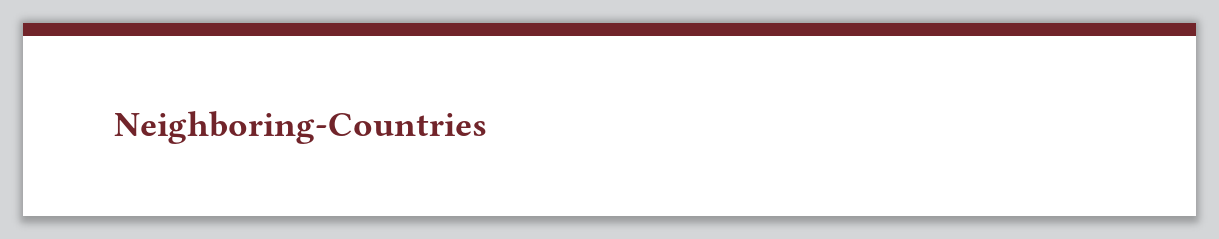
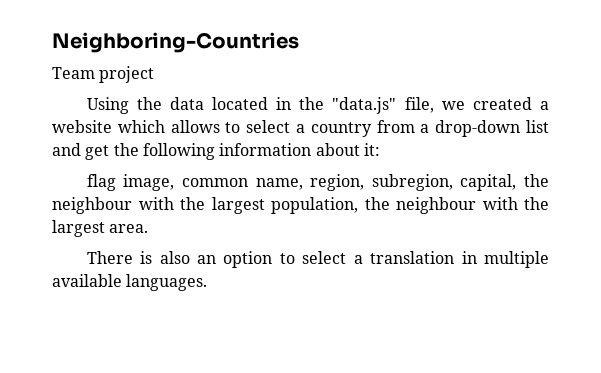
+ Team project
+ Using the data located in the "data.js" file, we created a website which allows to select a country from a drop-down list and get the following information about it:
+ flag image, common name, region, subregion, capital, the neighbour with the largest population, the neighbour with the largest area.
+ There is also an option to select a translation in multiple available languages.

